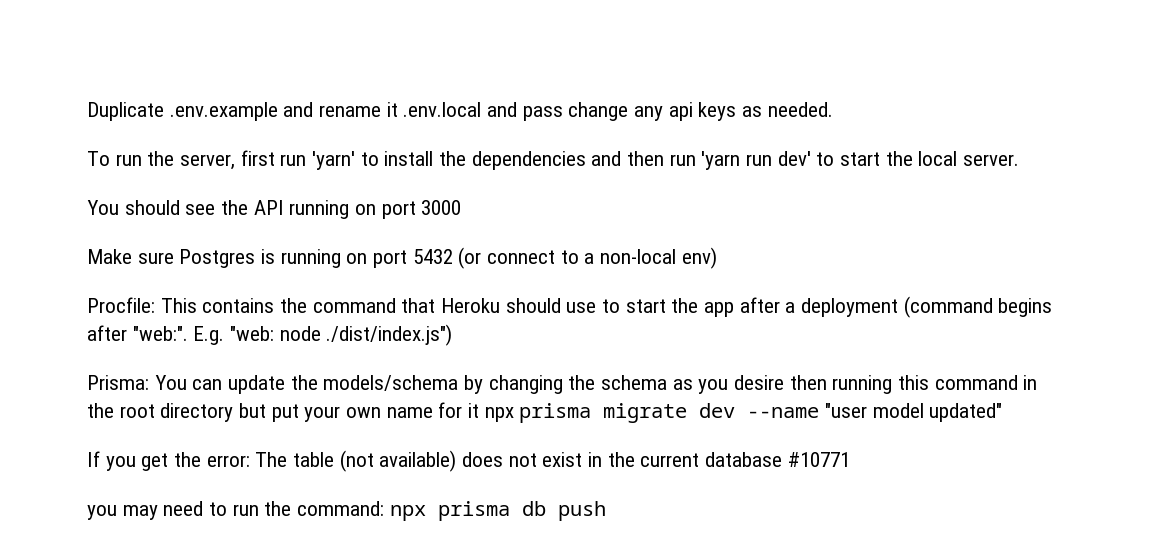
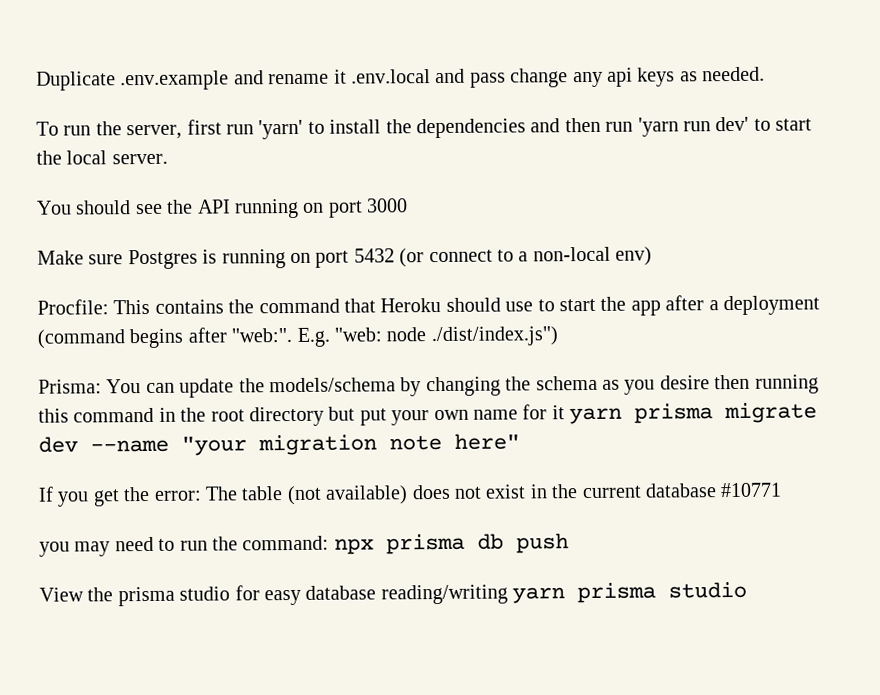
- Prisma: You can update the models/schema by changing the schema as you desire then running this command in the root directory but put your own name for it npx prisma migrate dev --name "user model updated"
+ Prisma: You can update the models/schema by changing the schema as you desire then running this command in the root directory but put your own name for it yarn prisma migrate dev --name "your migration note here"
+ View the prisma studio for easy database reading/writing yarn prisma studio

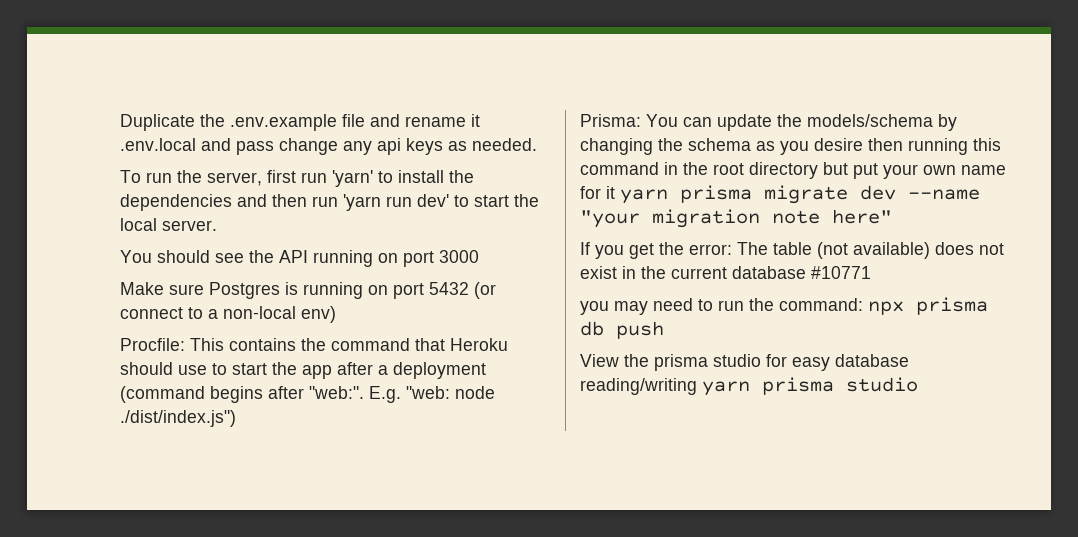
- Duplicate .env.example and rename it .env.local and pass change any api keys as needed.
+ Duplicate the .env.example file and rename it .env.local and pass change any api keys as needed.

